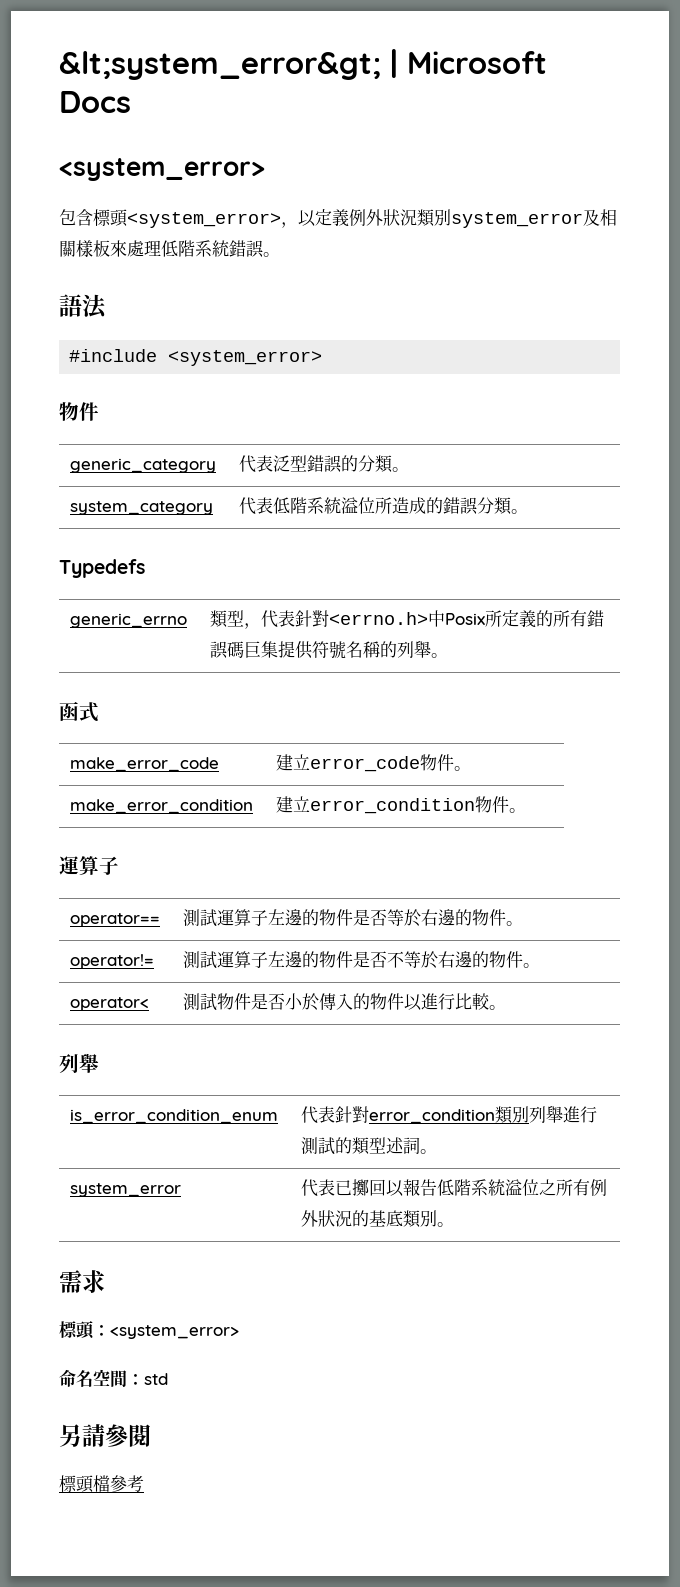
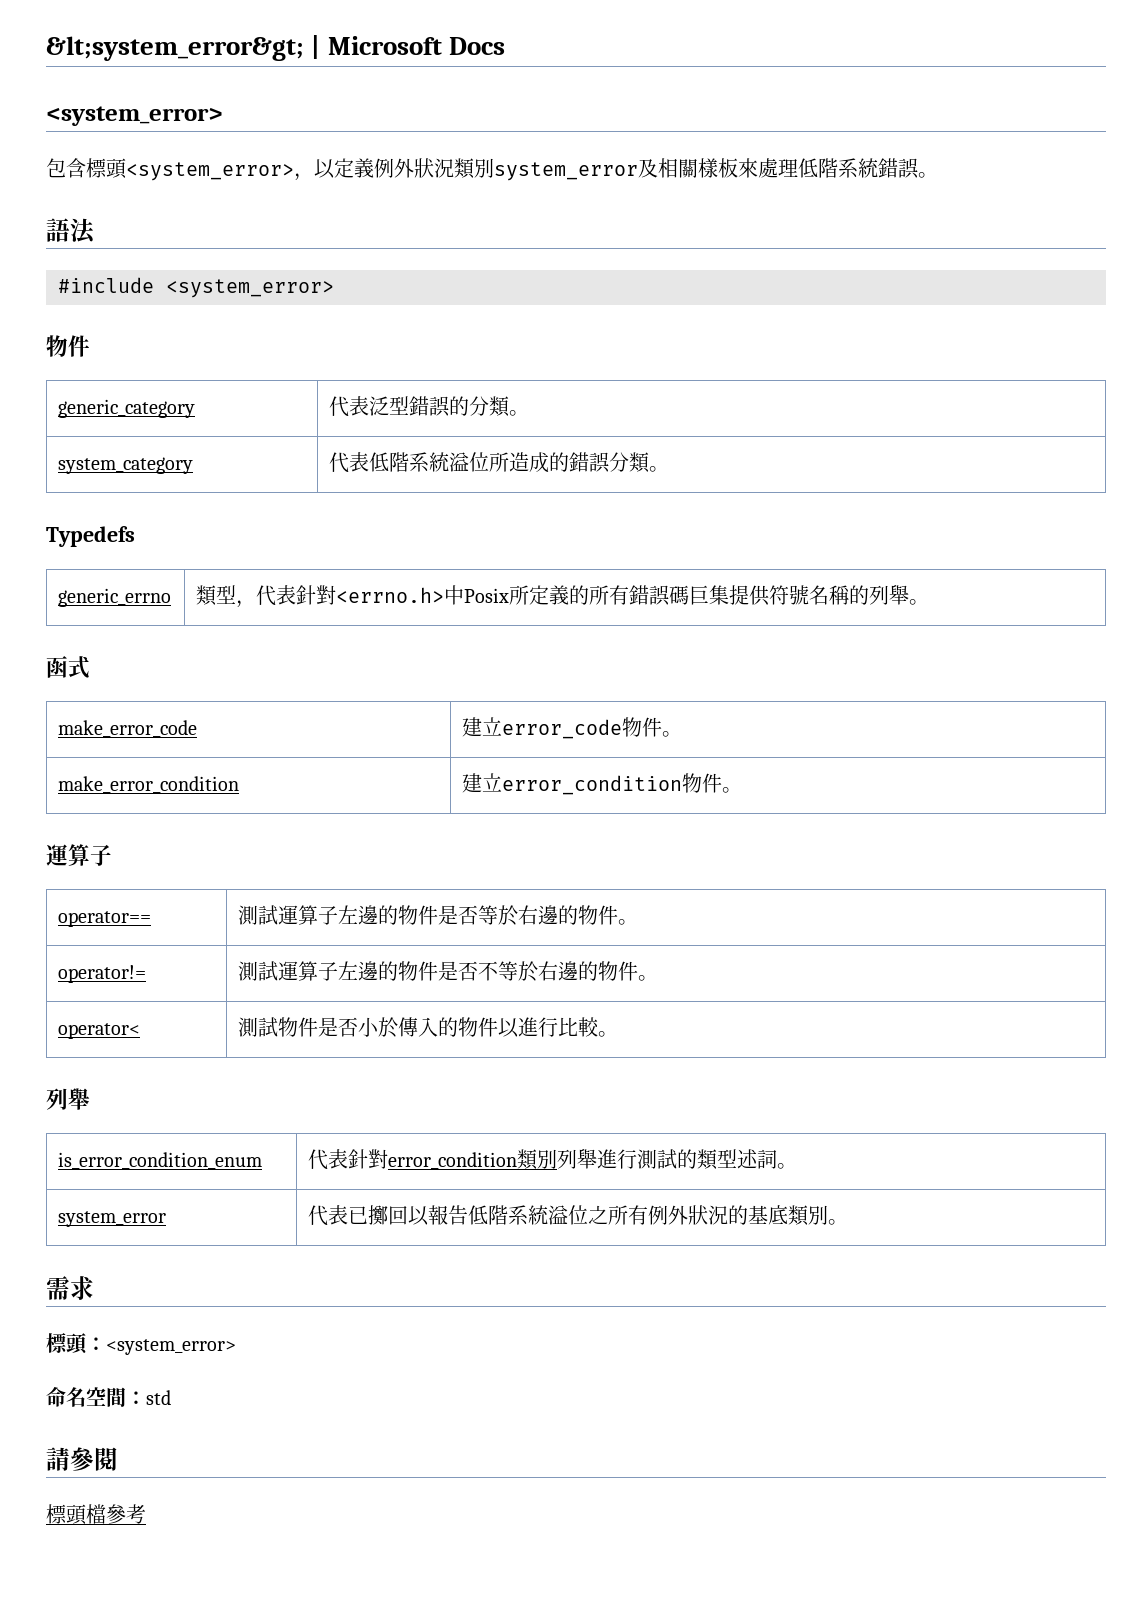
- 另請參閱
+ 請參閱

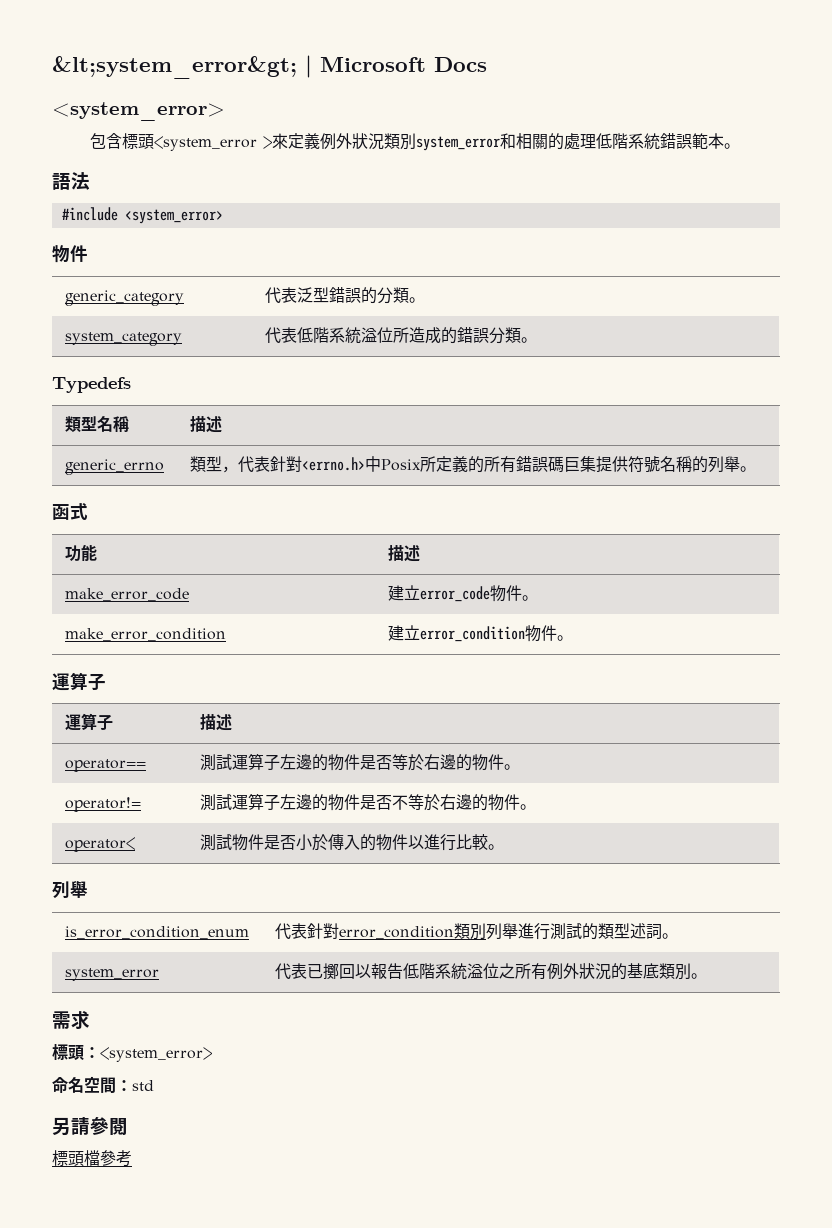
- 包含標頭<system_error>，以定義例外狀況類別system_error及相關樣板來處理低階系統錯誤。
+ 包含標頭<system_error >來定義例外狀況類別system_error和相關的處理低階系統錯誤範本。
+ 類型名稱 | 描述
+ 功能 | 描述
+ 運算子 | 描述
- 請參閱
+ 另請參閱

